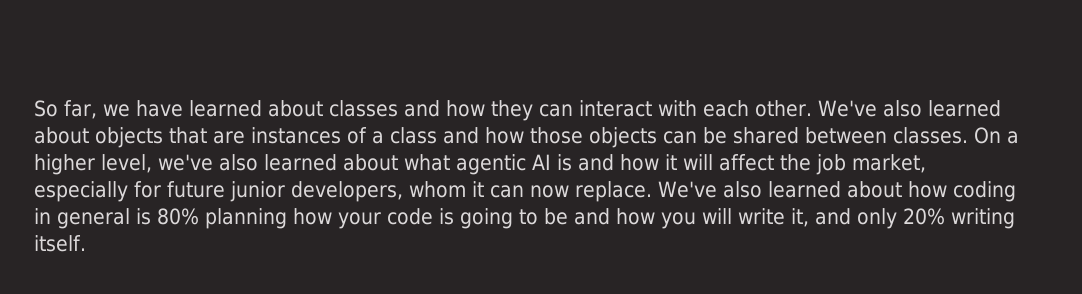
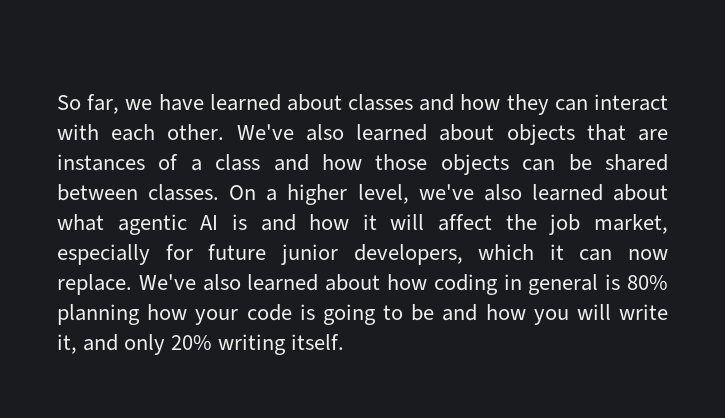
- On a higher level, we've also learned about what agentic AI is and how it will affect the job market, especially for future junior developers, whom it can now replace.
+ On a higher level, we've also learned about what agentic AI is and how it will affect the job market, especially for future junior developers, which it can now replace.

